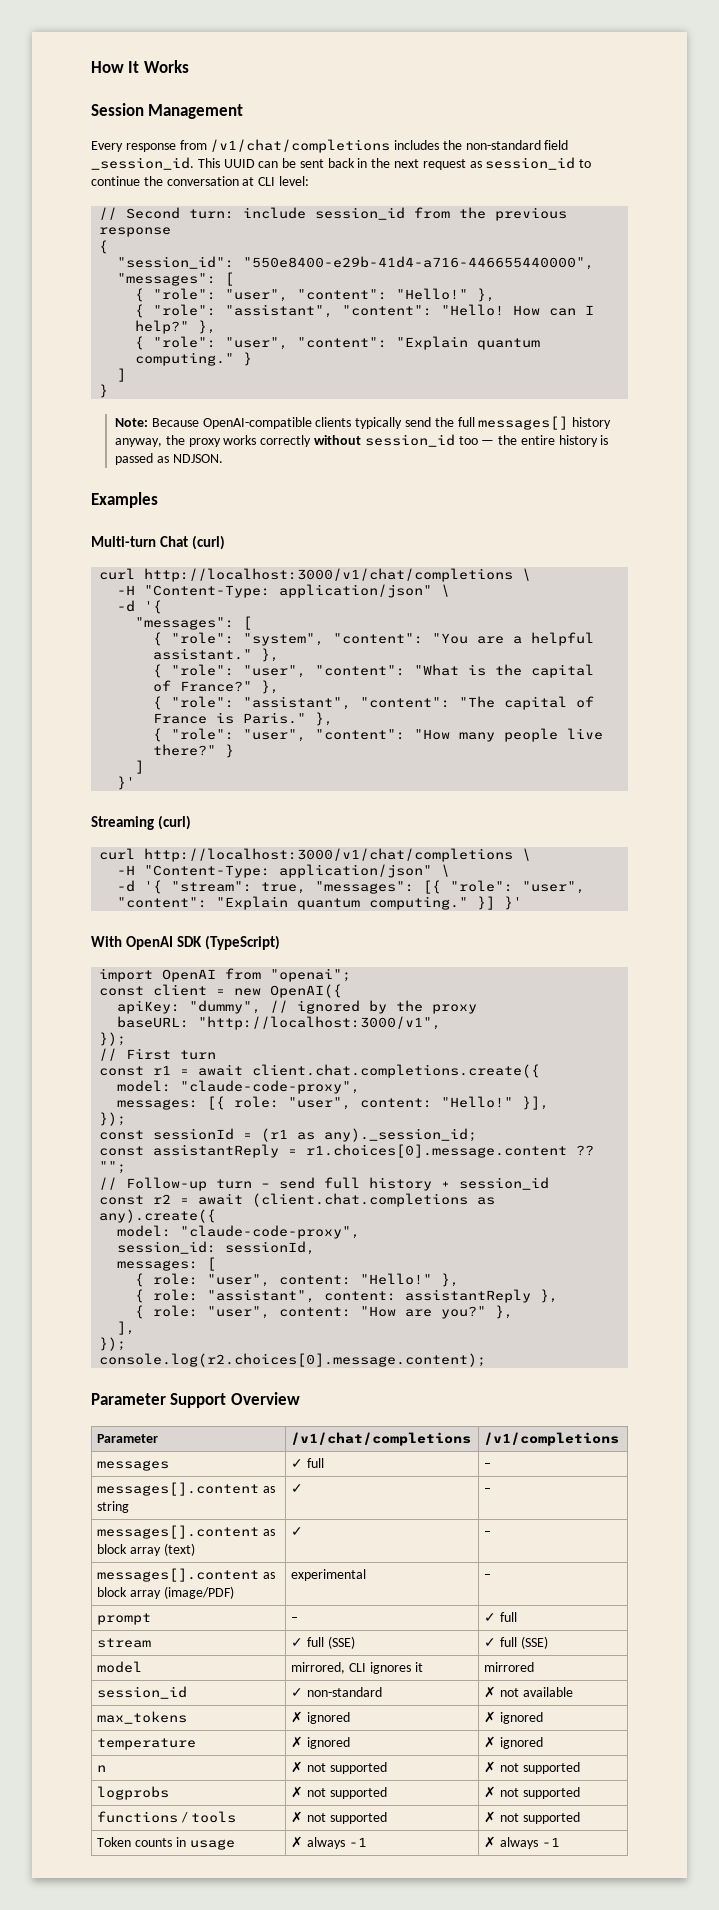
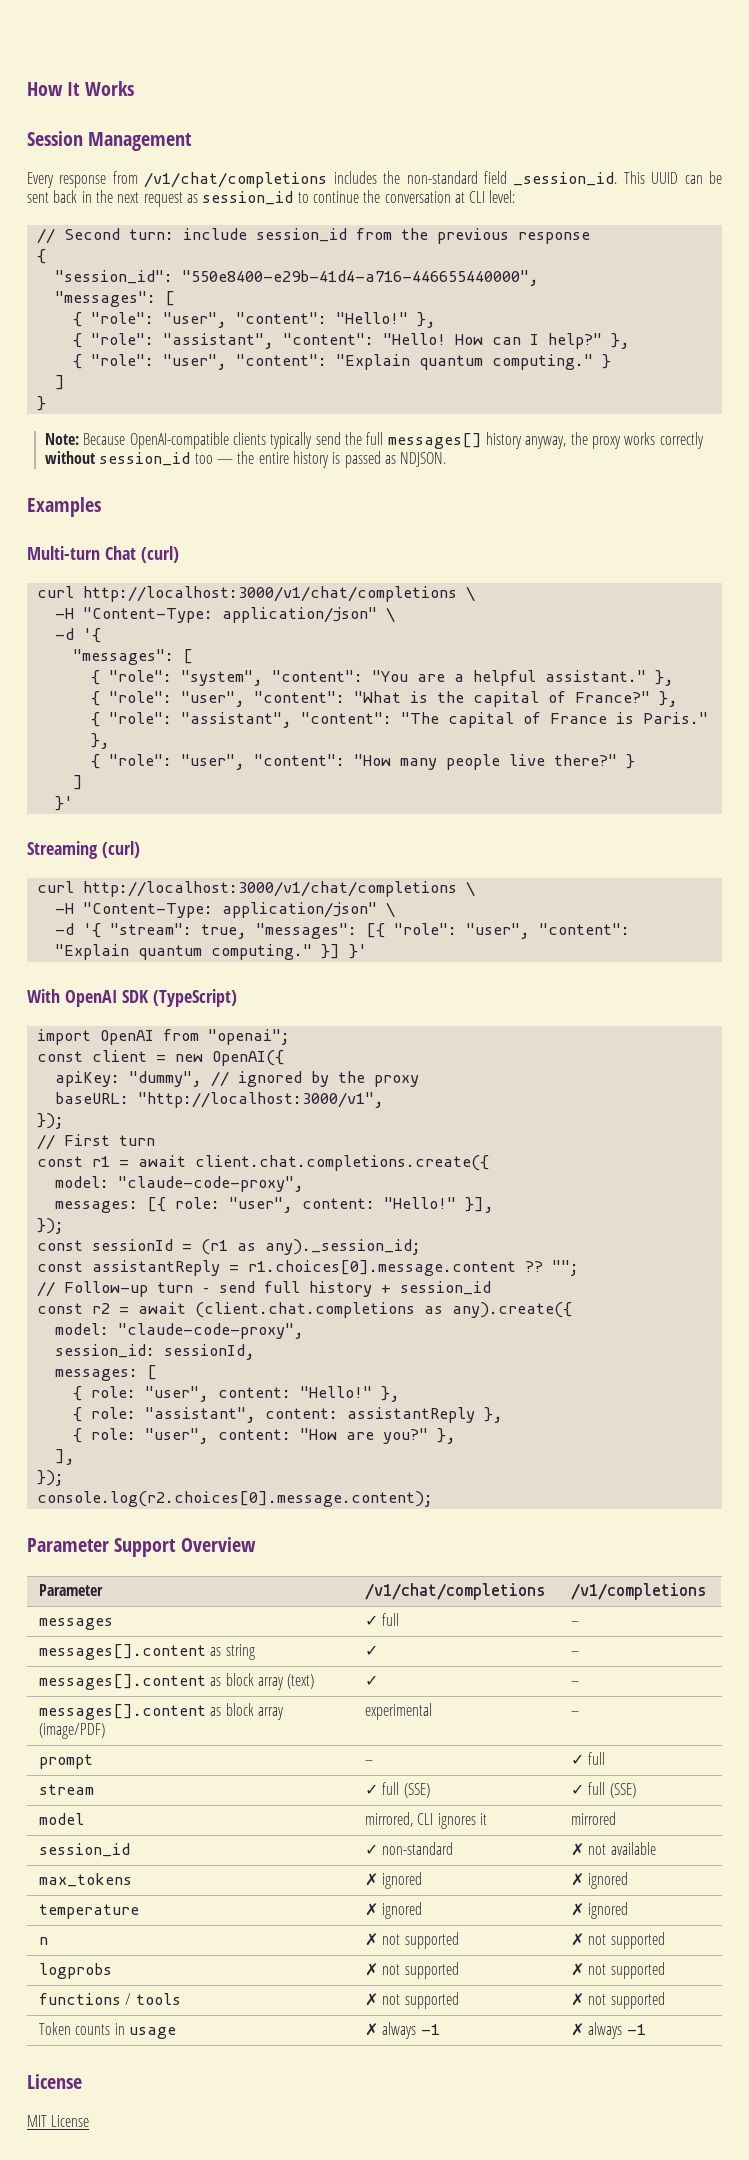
  Token counts in usage | ✗ always -1 | ✗ always -1
+ License
+ MIT License

